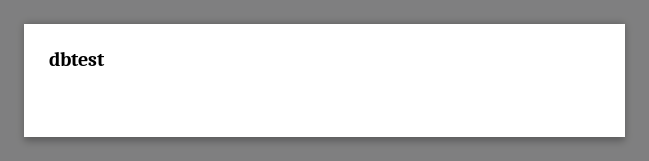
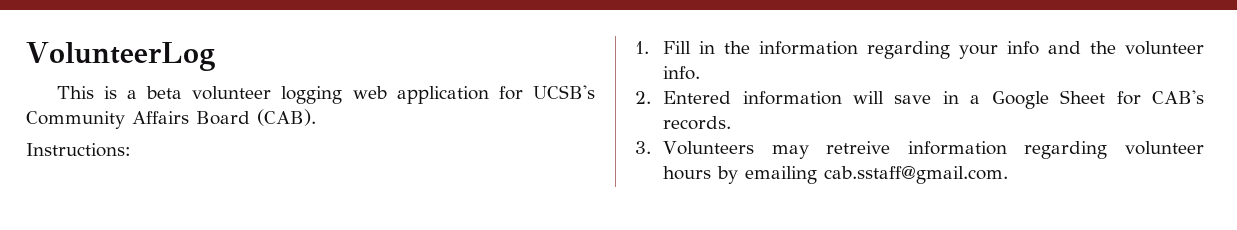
- dbtest
+ VolunteerLog
+ This is a beta volunteer logging web application for UCSB's Community Affairs Board (CAB).
+ Instructions:
+ 1. Fill in the information regarding your info and the volunteer info.
+ 2. Entered information will save in a Google Sheet for CAB's records.
+ 3. Volunteers may retreive information regarding volunteer hours by emailing cab.sstaff@gmail.com.

